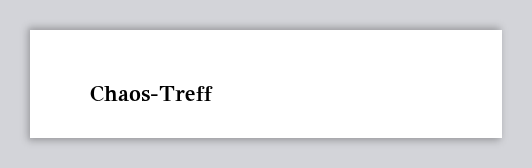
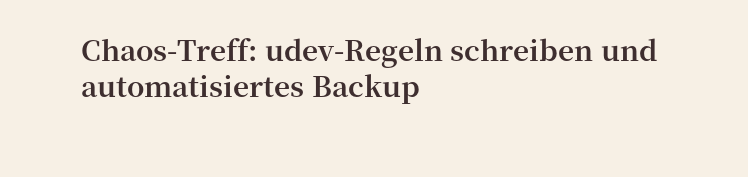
- Chaos-Treff
+ Chaos-Treff: udev-Regeln schreiben und automatisiertes Backup

